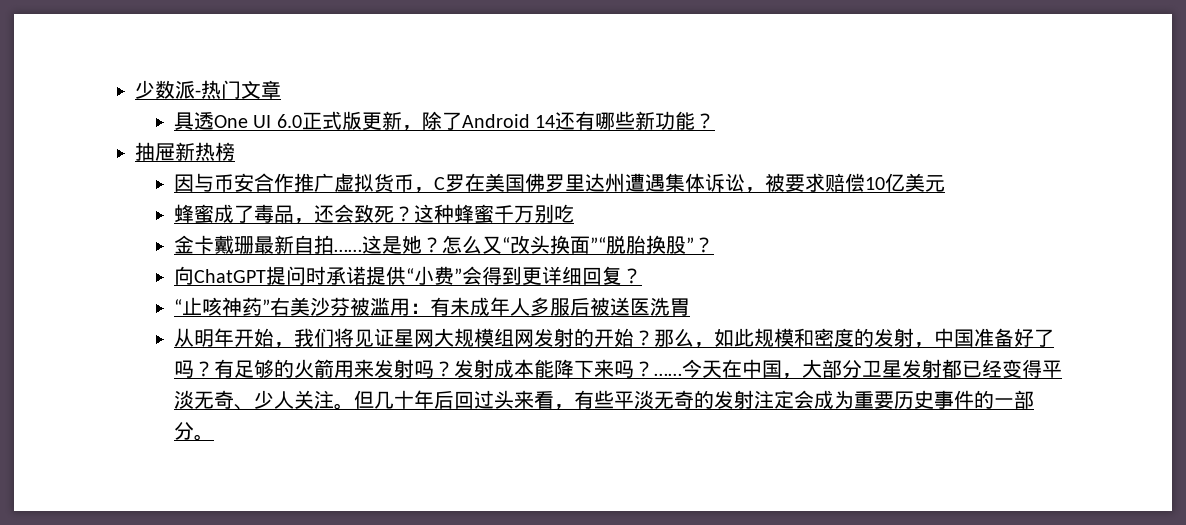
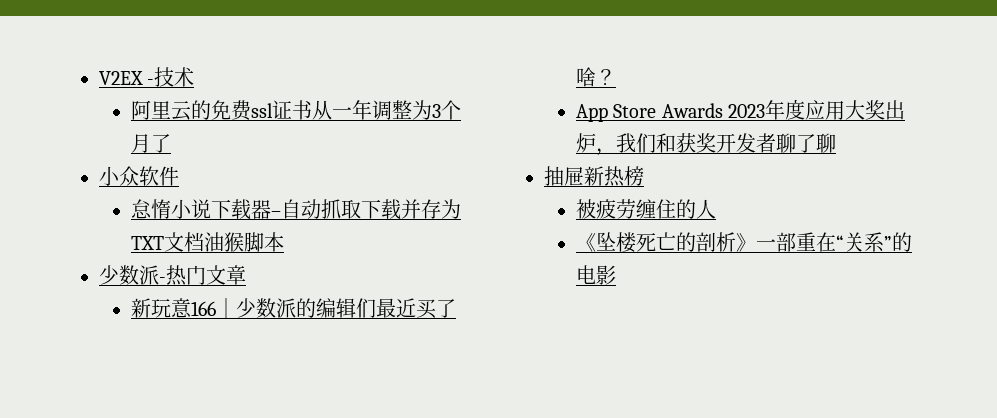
+ V2EX -技术
+ 阿里云的免费ssl证书从一年调整为3个月了
+ 小众软件
+ 怠惰小说下载器–自动抓取下载并存为TXT文档油猴脚本
- 具透One UI 6.0正式版更新，除了Android 14还有哪些新功能？
+ 新玩意166｜少数派的编辑们最近买了啥？
+ App Store Awards 2023年度应用大奖出炉，我们和获奖开发者聊了聊
  抽屉新热榜
- 因与币安合作推广虚拟货币，C罗在美国佛罗里达州遭遇集体诉讼，被要求赔偿10亿美元
- 蜂蜜成了毒品，还会致死？这种蜂蜜千万别吃
- 金卡戴珊最新自拍……这是她？怎么又“改头换面”“脱胎换股”？
- 向ChatGPT提问时承诺提供“小费”会得到更详细回复？
- “止咳神药”右美沙芬被滥用：有未成年人多服后被送医洗胃
- 从明年开始，我们将见证星网大规模组网发射的开始？那么，如此规模和密度的发射，中国准备好了吗？有足够的火箭用来发射吗？发射成本能降下来吗？……今天在中国，大部分卫星发射都已经变得平淡无奇、少人关注。但几十年后回过头来看，有些平淡无奇的发射注定会成为重要历史事件的一部分。
+ 被疲劳缠住的人
+ 《坠楼死亡的剖析》一部重在“关系”的电影

